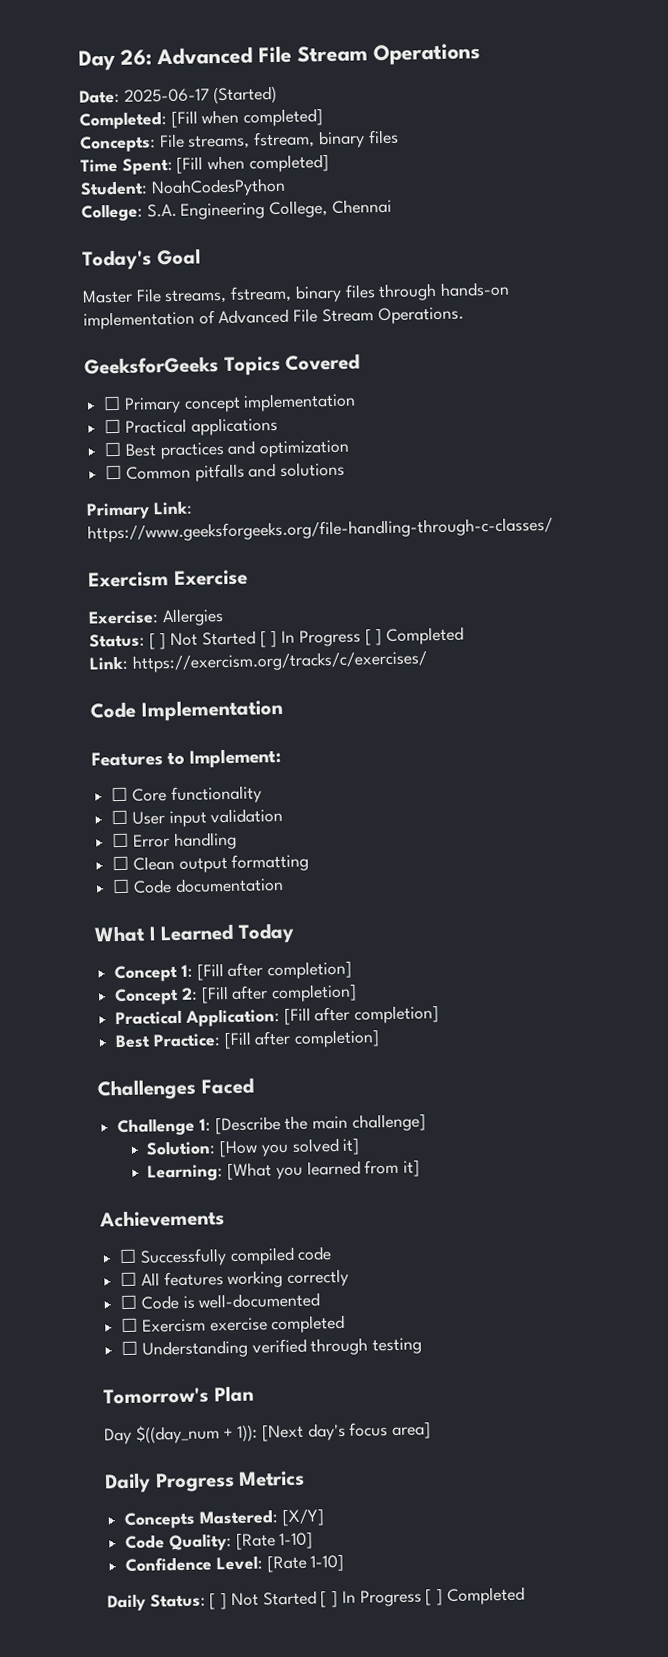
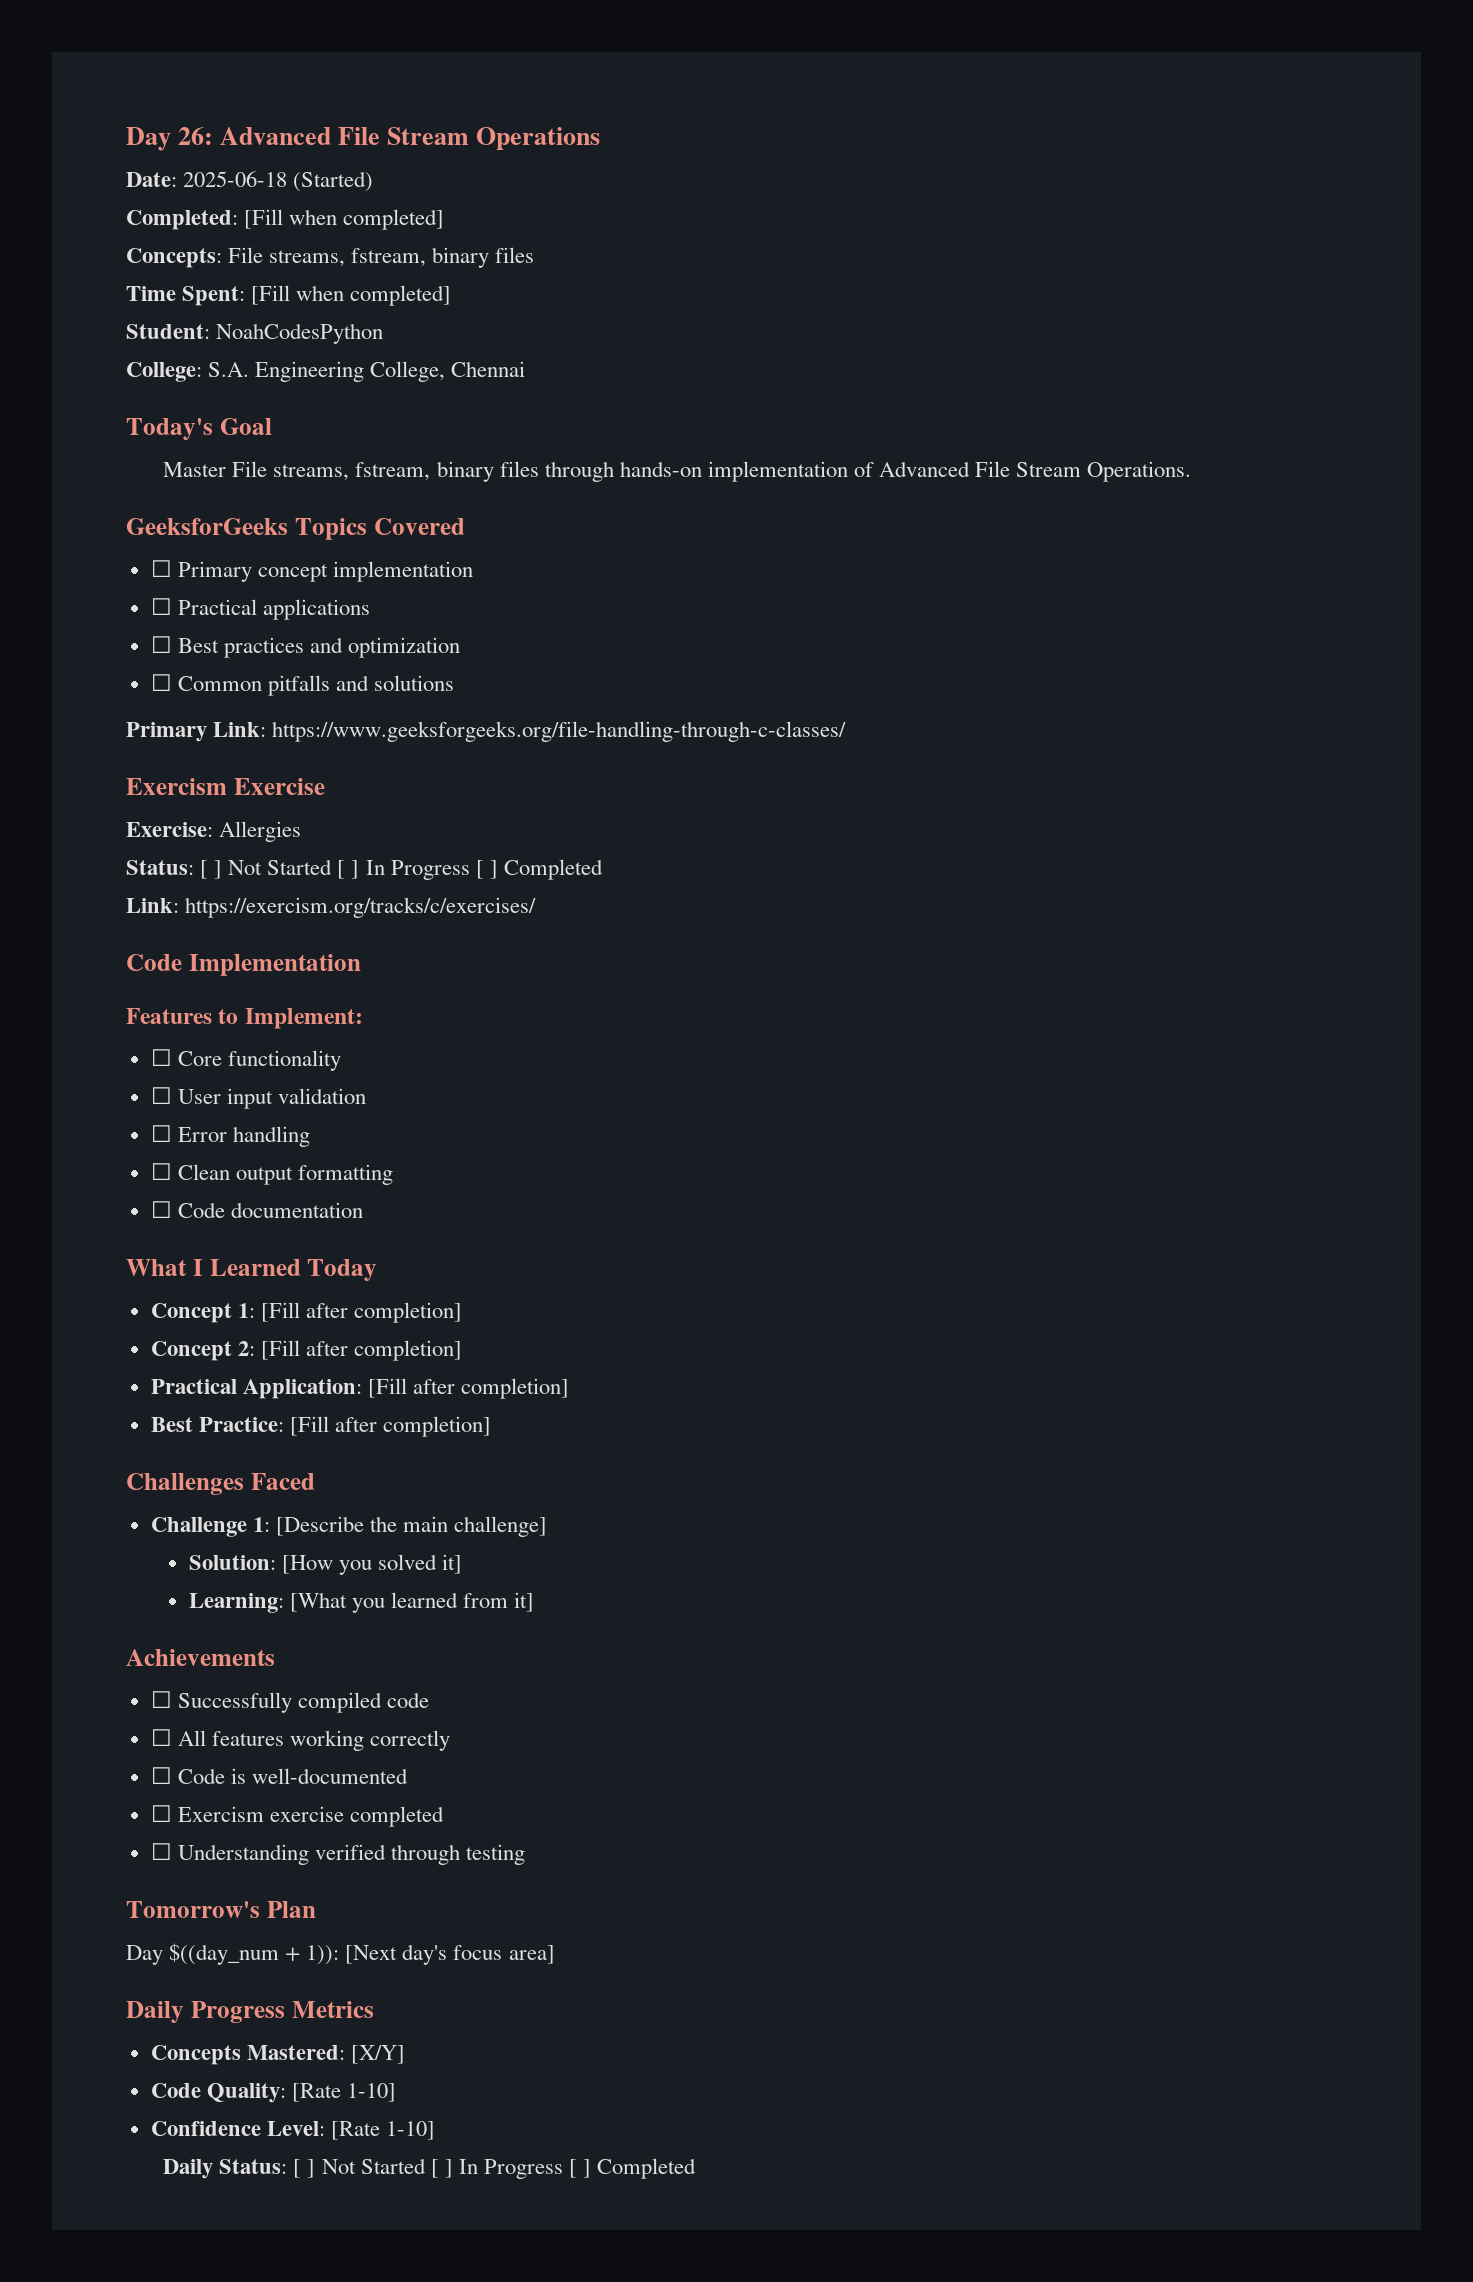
- Date: 2025-06-17 (Started)
+ Date: 2025-06-18 (Started)

